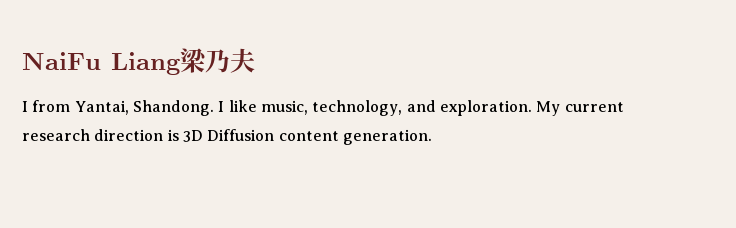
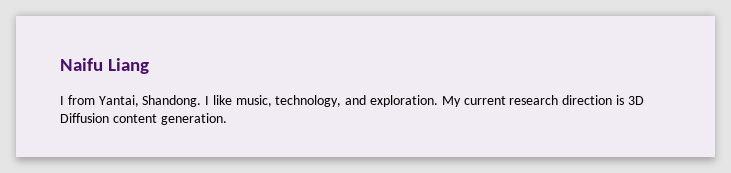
- NaiFu Liang梁乃夫
+ Naifu Liang

